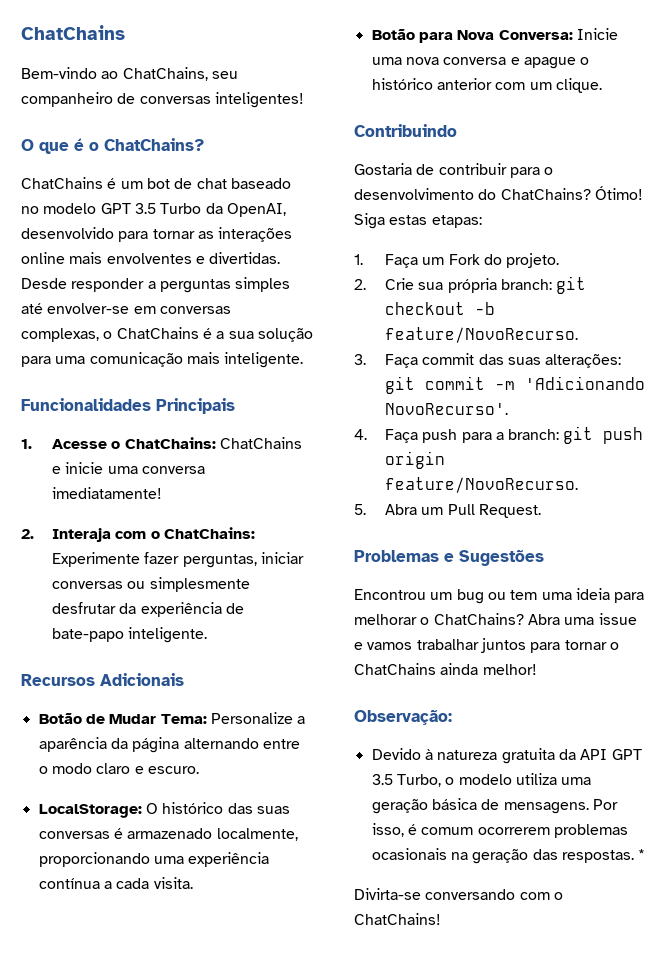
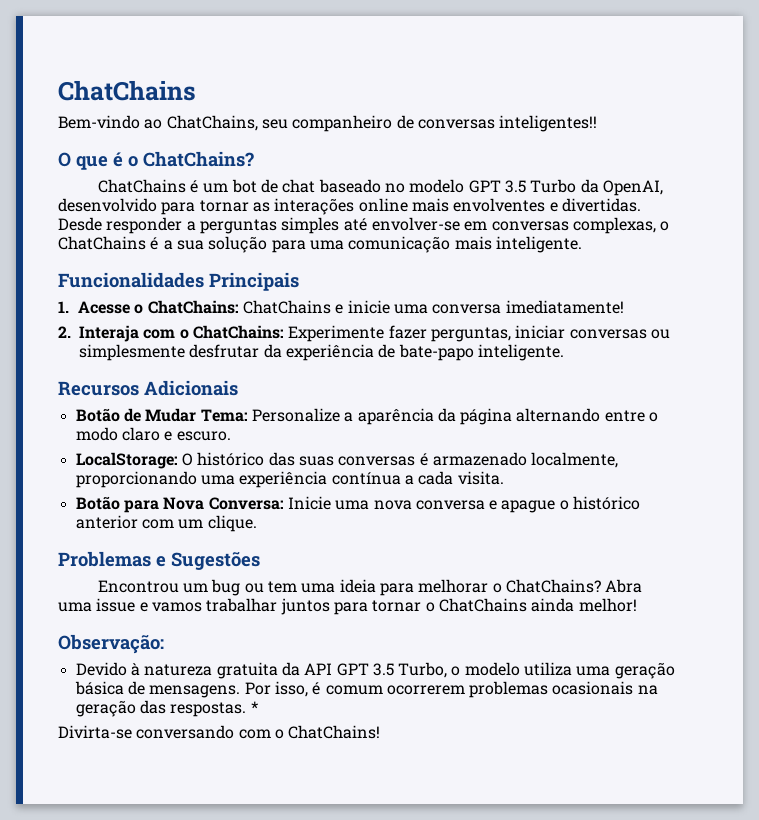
- Bem-vindo ao ChatChains, seu companheiro de conversas inteligentes!
+ Bem-vindo ao ChatChains, seu companheiro de conversas inteligentes!!
- Contribuindo
- Gostaria de contribuir para o desenvolvimento do ChatChains? Ótimo! Siga estas etapas:
- 1. Faça um Fork do projeto.
- 2. Crie sua própria branch: git checkout -b feature/NovoRecurso.
- 3. Faça commit das suas alterações: git commit -m 'Adicionando NovoRecurso'.
- 4. Faça push para a branch: git push origin feature/NovoRecurso.
- 5. Abra um Pull Request.

